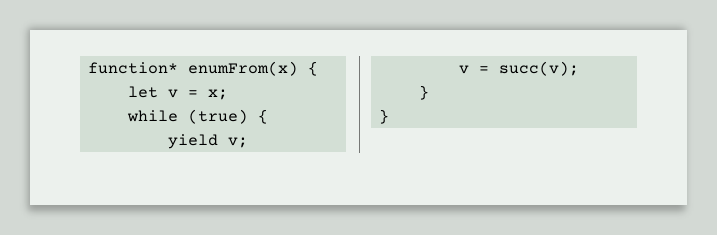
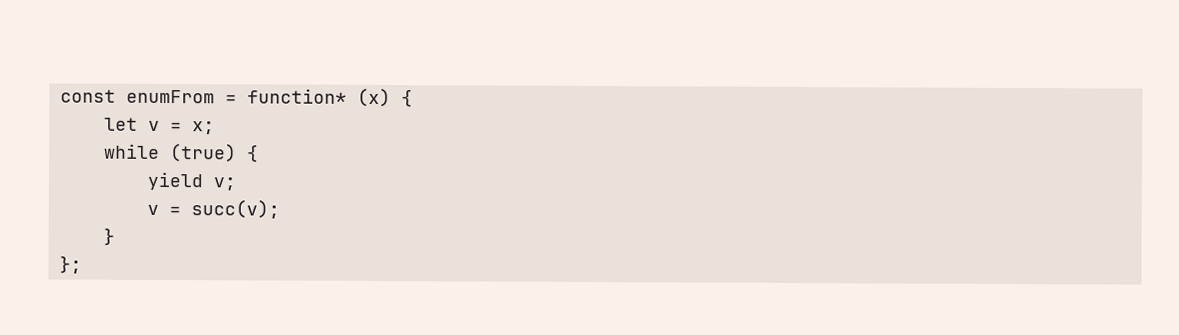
- function* enumFrom(x) {
+ const enumFrom = function* (x) {
  v = succ(v);
  }
- }
+ };

